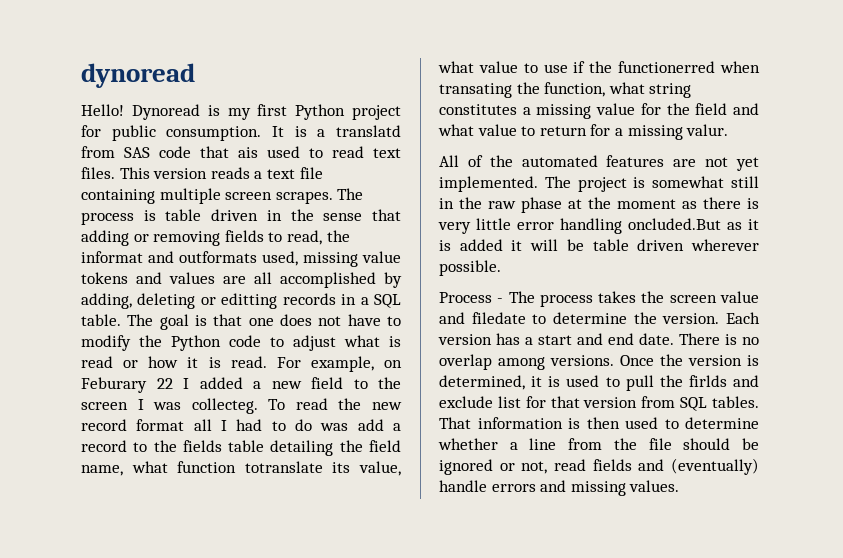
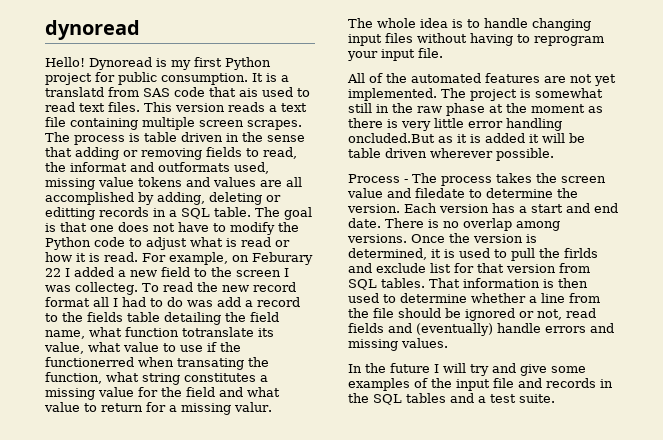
+ The whole idea is to handle changing input files without having to reprogram your input file.
+ In the future I will try and give some examples of the input file and records in the SQL tables and a test suite.

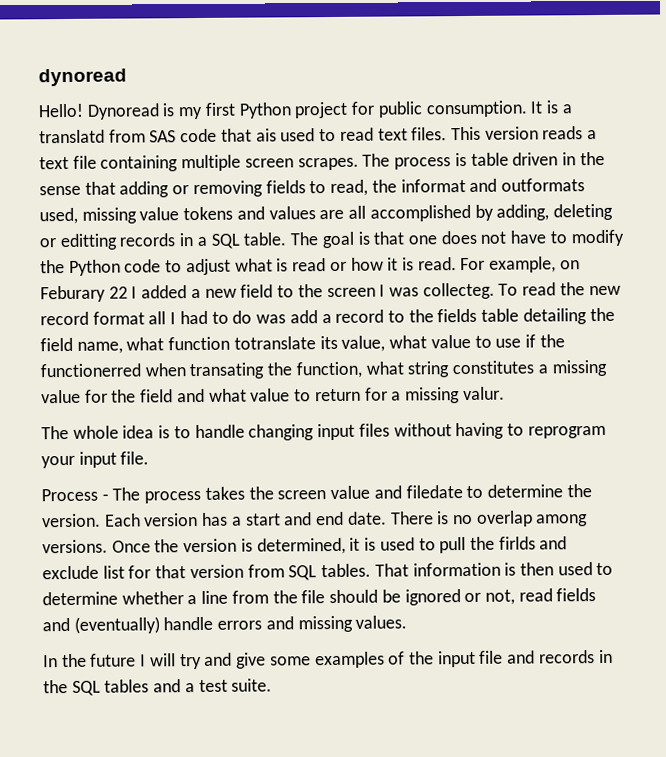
- All of the automated features are not yet implemented. The project is somewhat still in the raw phase at the moment as there is very little error handling oncluded.But as it is added it will be table driven wherever possible.

